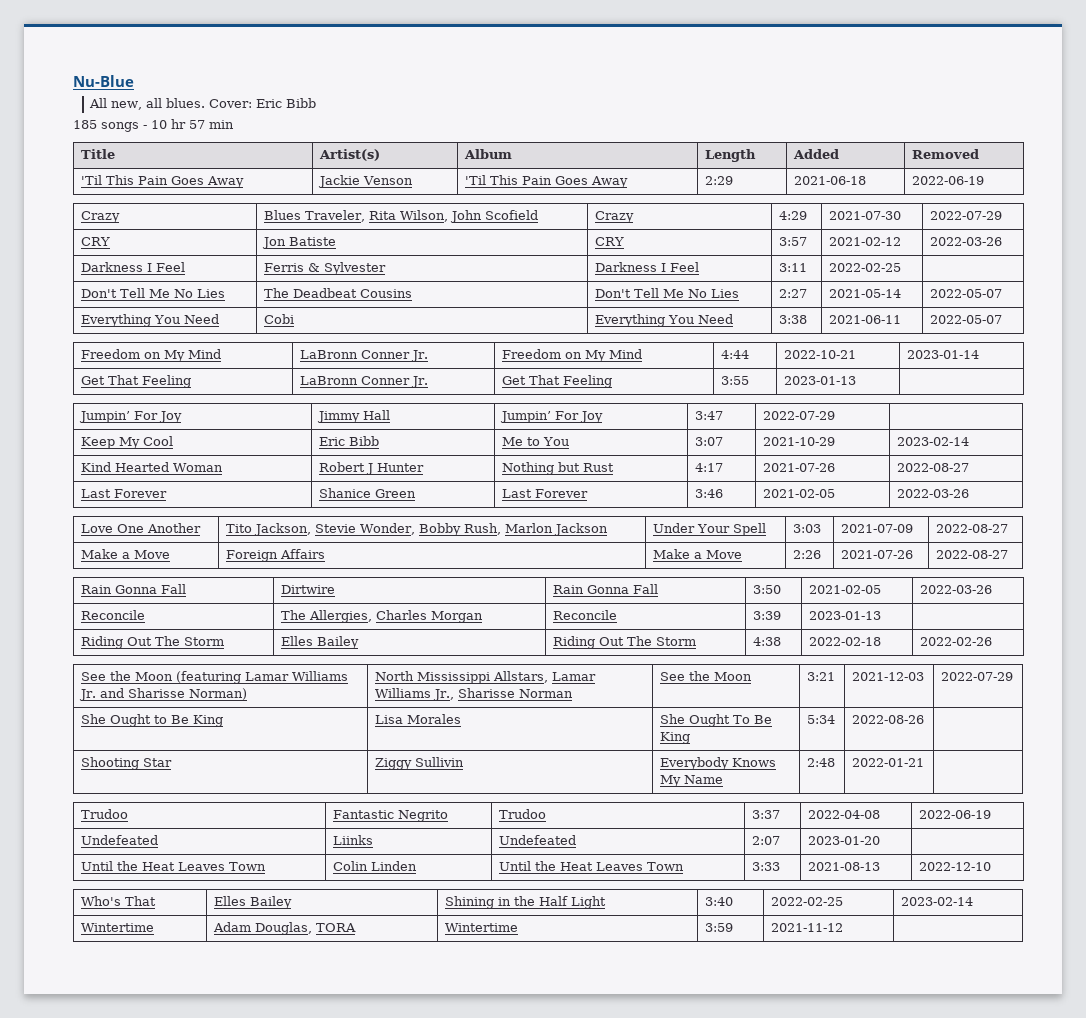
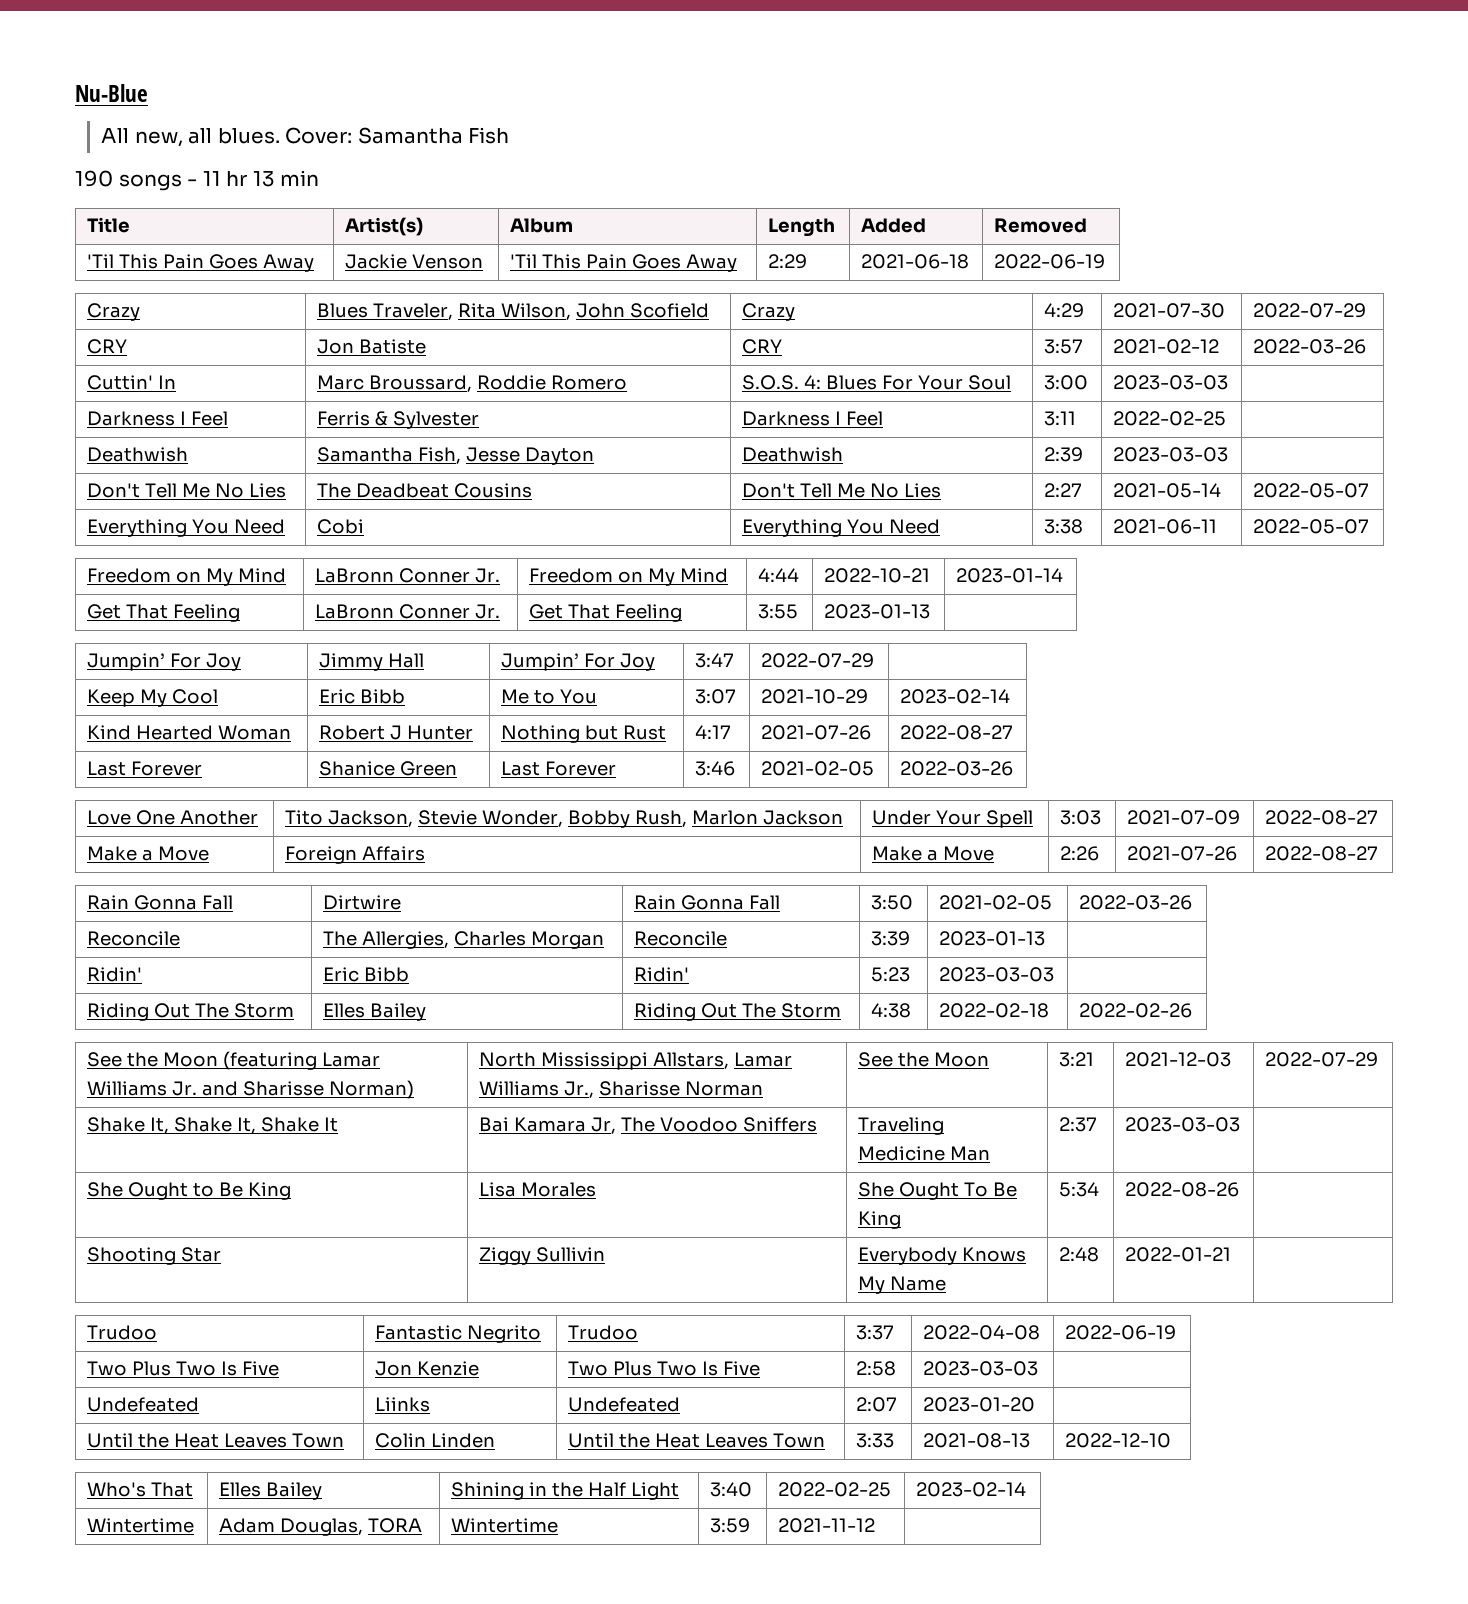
- Cover: Eric Bibb
- 185 songs - 10 hr 57 min
+ Cover: Samantha Fish
+ 190 songs - 11 hr 13 min
+ Cuttin' In | Marc Broussard, Roddie Romero | S.O.S. 4: Blues For Your Soul | 3:00 | 2023-03-03 |
+ Deathwish | Samantha Fish, Jesse Dayton | Deathwish | 2:39 | 2023-03-03 |
+ Ridin' | Eric Bibb | Ridin' | 5:23 | 2023-03-03 |
+ Shake It, Shake It, Shake It | Bai Kamara Jr, The Voodoo Sniffers | Traveling Medicine Man | 2:37 | 2023-03-03 |
+ Two Plus Two Is Five | Jon Kenzie | Two Plus Two Is Five | 2:58 | 2023-03-03 |

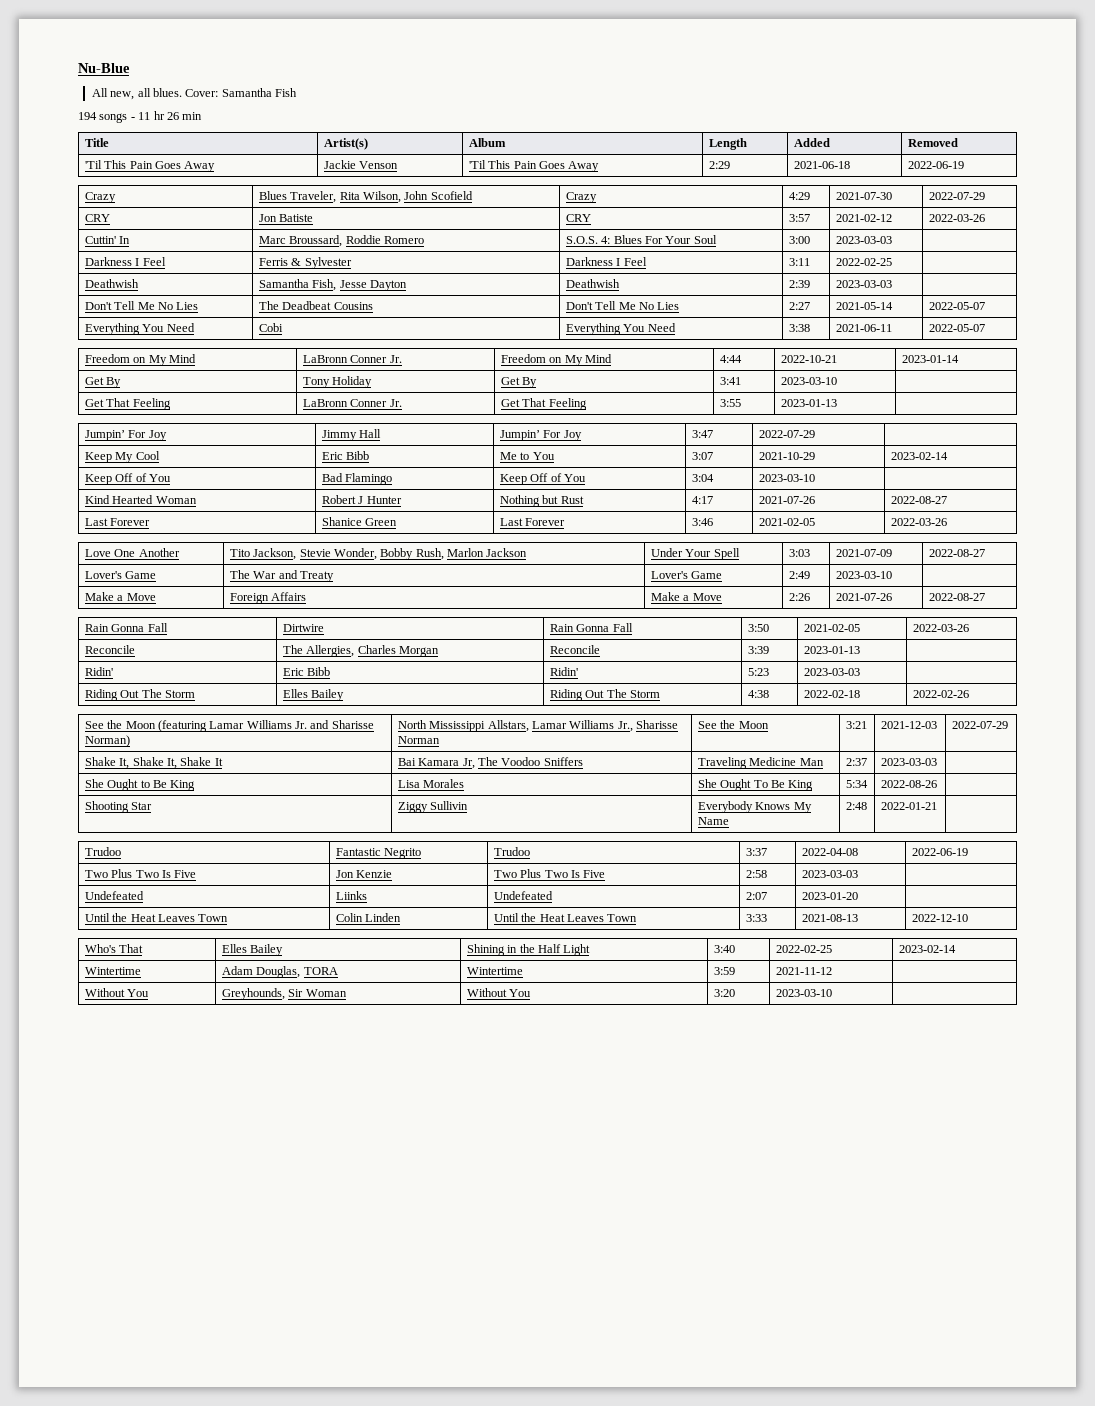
- 190 songs - 11 hr 13 min
+ 194 songs - 11 hr 26 min
+ Get By | Tony Holiday | Get By | 3:41 | 2023-03-10 |
+ Keep Off of You | Bad Flamingo | Keep Off of You | 3:04 | 2023-03-10 |
+ Lover's Game | The War and Treaty | Lover's Game | 2:49 | 2023-03-10 |
+ Without You | Greyhounds, Sir Woman | Without You | 3:20 | 2023-03-10 |

